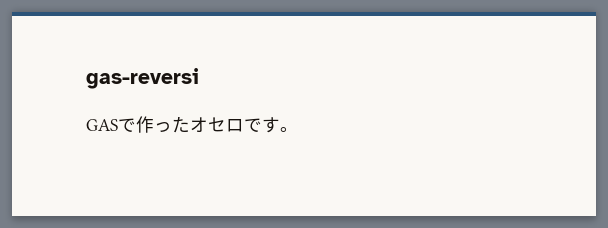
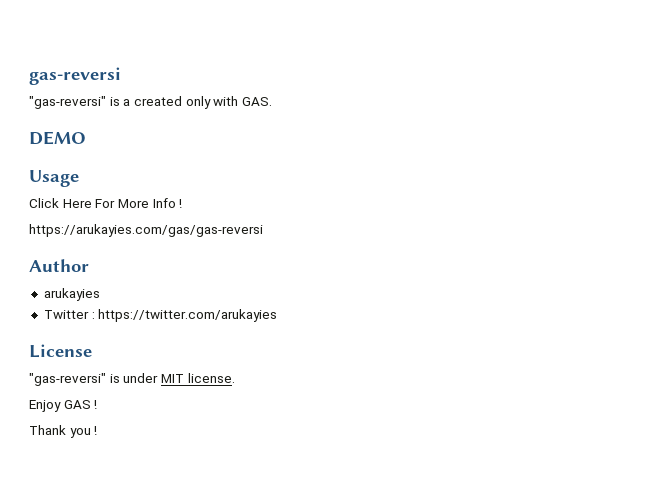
- GASで作ったオセロです。
+ "gas-reversi" is a created only with GAS.
+ DEMO
+ Usage
+ Click Here For More Info !
+ https://arukayies.com/gas/gas-reversi
+ Author
+ arukayies
+ Twitter : https://twitter.com/arukayies
+ License
+ "gas-reversi" is under MIT license.
+ Enjoy GAS !
+ Thank you !

